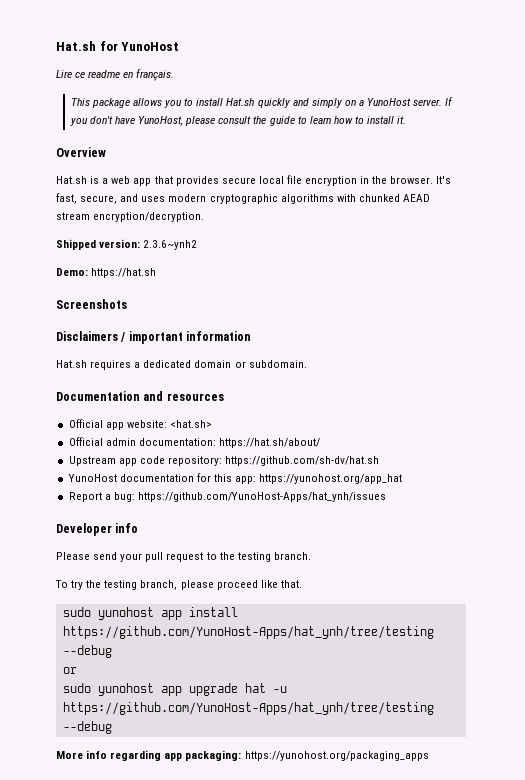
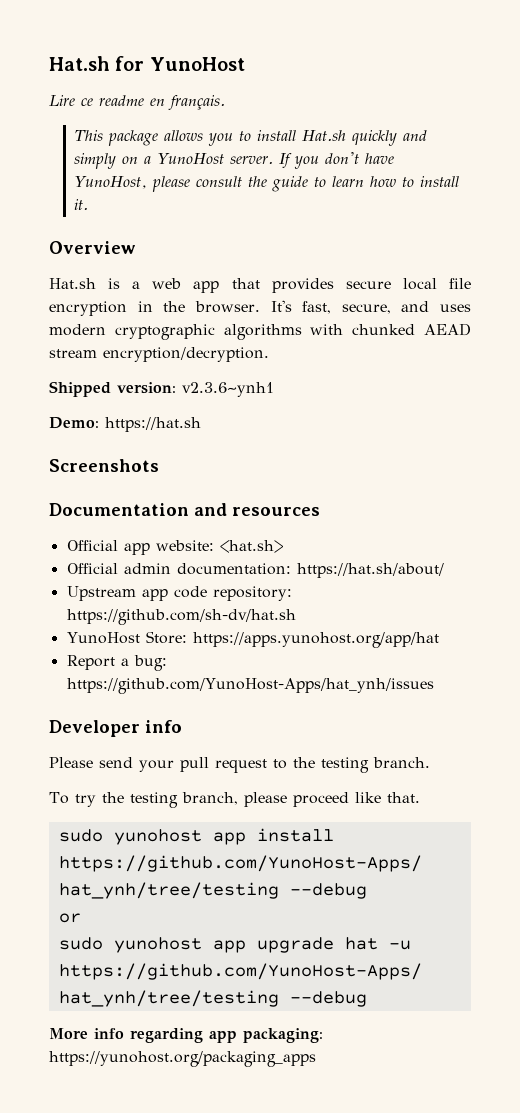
- Shipped version: 2.3.6~ynh2
+ Shipped version: v2.3.6~ynh1
- Disclaimers / important information
- Hat.sh requires a dedicated domain or subdomain.
- YunoHost documentation for this app: https://yunohost.org/app_hat
+ YunoHost Store: https://apps.yunohost.org/app/hat

